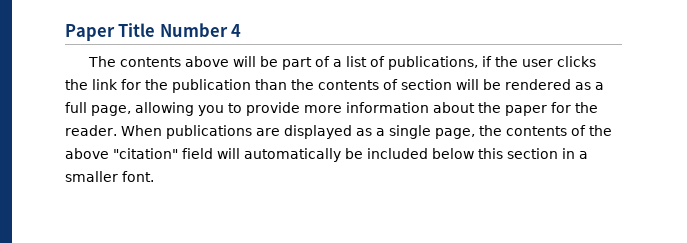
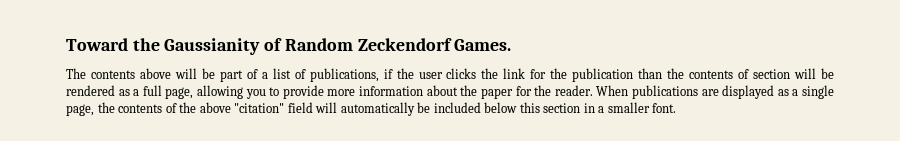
- Paper Title Number 4
+ Toward the Gaussianity of Random Zeckendorf Games.

